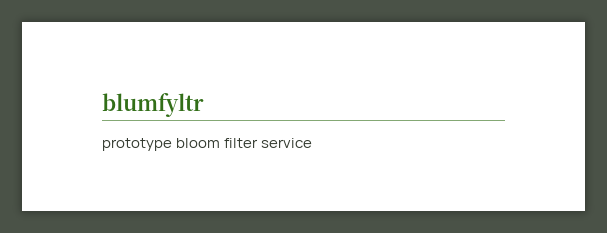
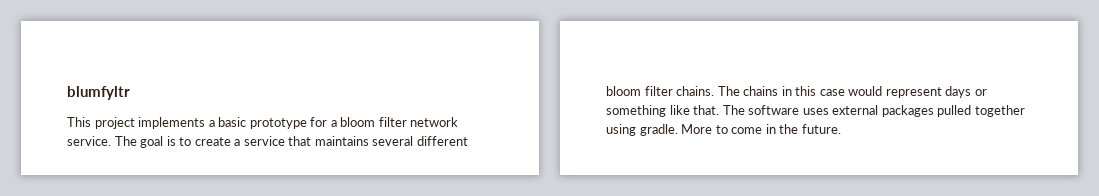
- prototype bloom filter service
+ This project implements a basic prototype for a bloom filter network service. The goal is to create a service that maintains several different bloom filter chains. The chains in this case would represent days or something like that. The software uses external packages pulled together using gradle. More to come in the future.

